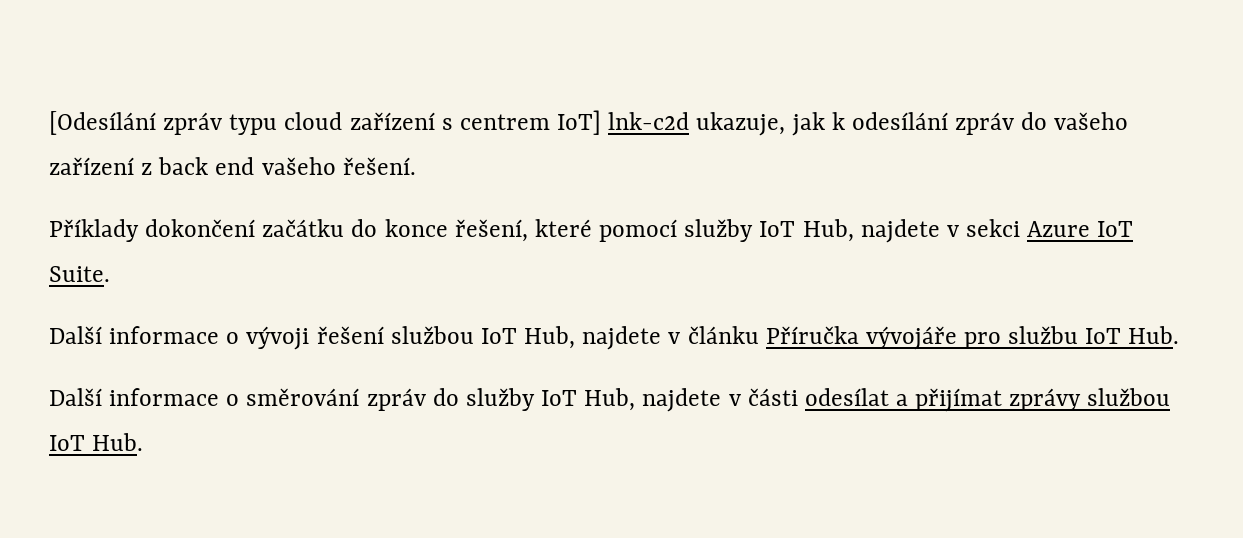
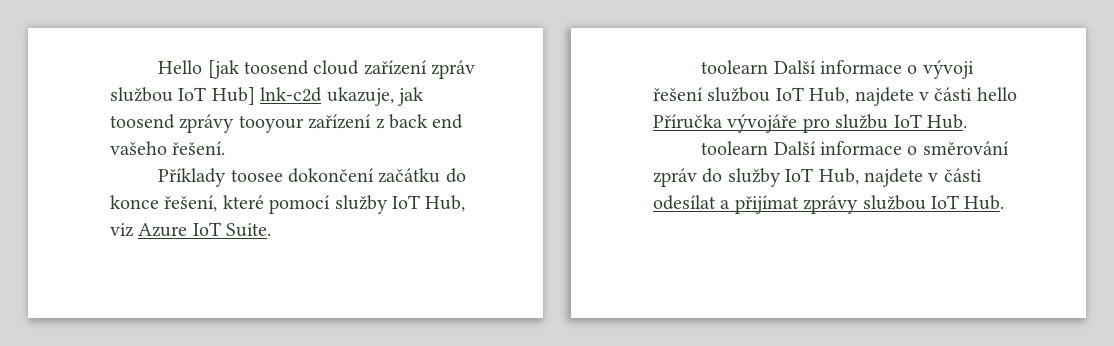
- [Odesílání zpráv typu cloud zařízení s centrem IoT] lnk-c2d ukazuje, jak k odesílání zpráv do vašeho zařízení z back end vašeho řešení.
+ Hello [jak toosend cloud zařízení zpráv službou IoT Hub] lnk-c2d ukazuje, jak toosend zprávy tooyour zařízení z back end vašeho řešení.
- Příklady dokončení začátku do konce řešení, které pomocí služby IoT Hub, najdete v sekci Azure IoT Suite.
+ Příklady toosee dokončení začátku do konce řešení, které pomocí služby IoT Hub, viz Azure IoT Suite.
- Další informace o vývoji řešení službou IoT Hub, najdete v článku Příručka vývojáře pro službu IoT Hub.
+ toolearn Další informace o vývoji řešení službou IoT Hub, najdete v části hello Příručka vývojáře pro službu IoT Hub.
- Další informace o směrování zpráv do služby IoT Hub, najdete v části odesílat a přijímat zprávy službou IoT Hub.
+ toolearn Další informace o směrování zpráv do služby IoT Hub, najdete v části odesílat a přijímat zprávy službou IoT Hub.

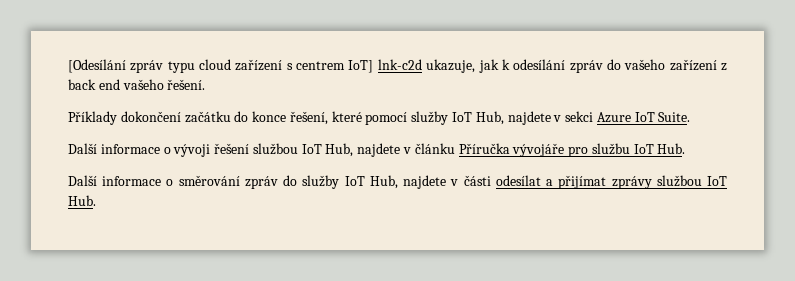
- Hello [jak toosend cloud zařízení zpráv službou IoT Hub] lnk-c2d ukazuje, jak toosend zprávy tooyour zařízení z back end vašeho řešení.
+ [Odesílání zpráv typu cloud zařízení s centrem IoT] lnk-c2d ukazuje, jak k odesílání zpráv do vašeho zařízení z back end vašeho řešení.
- Příklady toosee dokončení začátku do konce řešení, které pomocí služby IoT Hub, viz Azure IoT Suite.
+ Příklady dokončení začátku do konce řešení, které pomocí služby IoT Hub, najdete v sekci Azure IoT Suite.
- toolearn Další informace o vývoji řešení službou IoT Hub, najdete v části hello Příručka vývojáře pro službu IoT Hub.
+ Další informace o vývoji řešení službou IoT Hub, najdete v článku Příručka vývojáře pro službu IoT Hub.
- toolearn Další informace o směrování zpráv do služby IoT Hub, najdete v části odesílat a přijímat zprávy službou IoT Hub.
+ Další informace o směrování zpráv do služby IoT Hub, najdete v části odesílat a přijímat zprávy službou IoT Hub.

